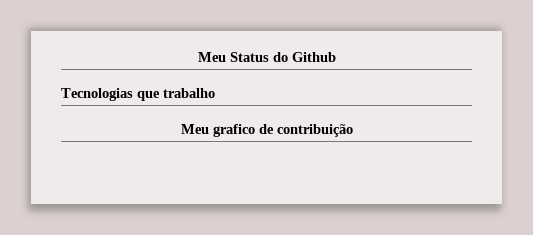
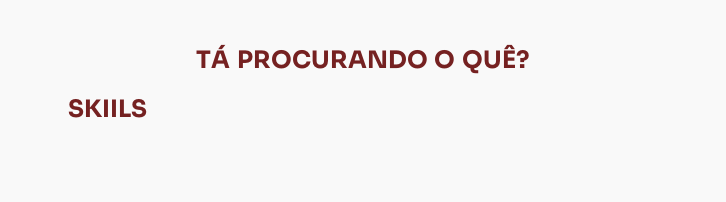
- Meu Status do Github
- Tecnologias que trabalho
- Meu grafico de contribuição
+ TÁ PROCURANDO O QUÊ?
+ SKIILS

